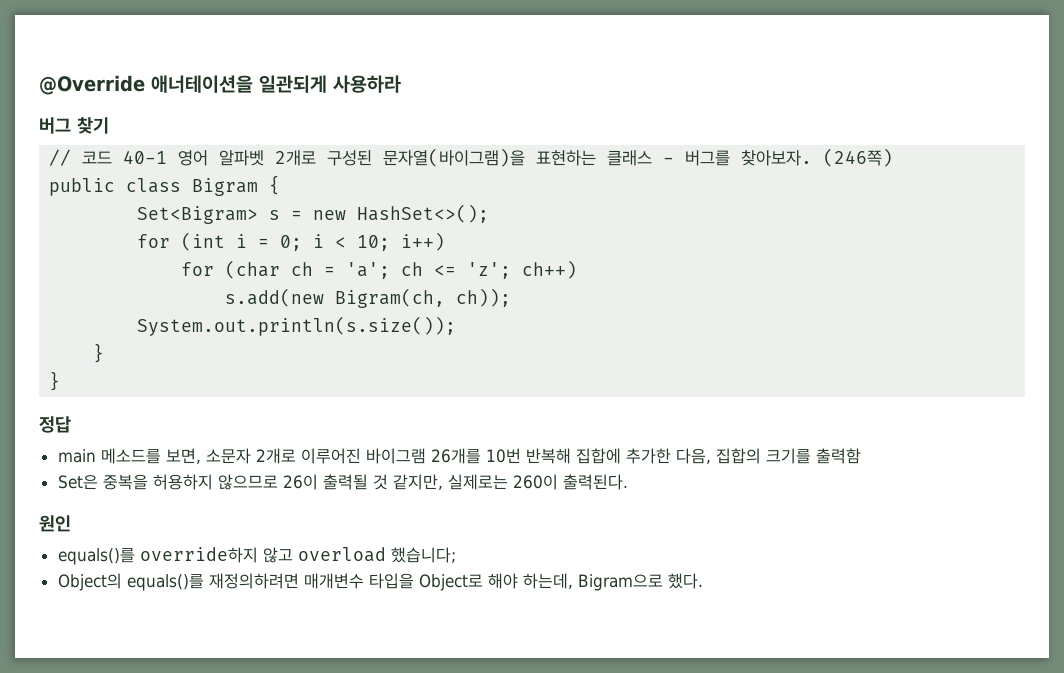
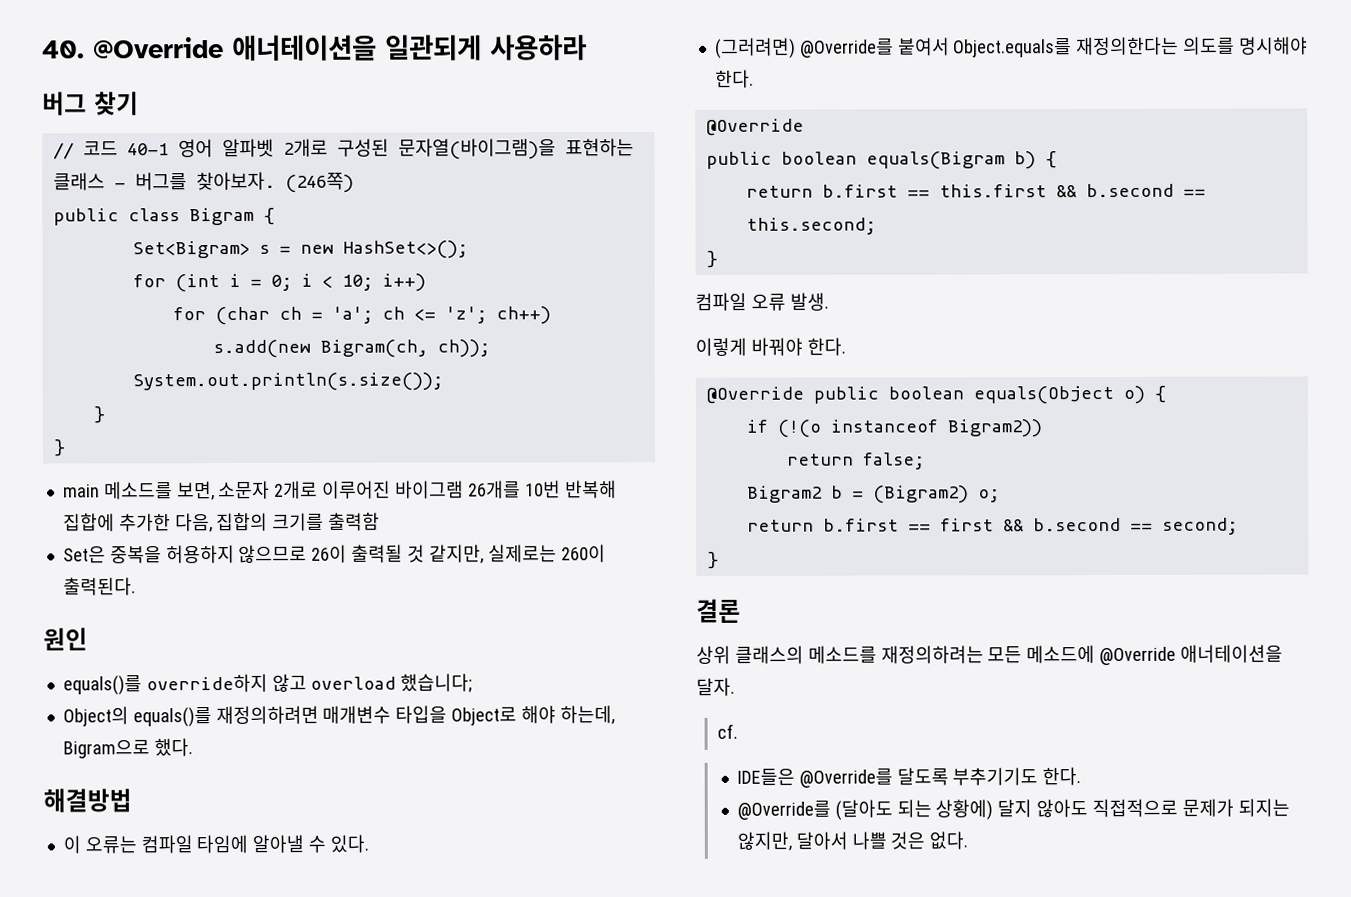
- @Override 애너테이션을 일관되게 사용하라
+ 40. @Override 애너테이션을 일관되게 사용하라
- 정답
+ 해결방법
+ 이 오류는 컴파일 타임에 알아낼 수 있다.
+ (그러려면) @Override를 붙여서 Object.equals를 재정의한다는 의도를 명시해야 한다.
+ @Override
+ public boolean equals(Bigram b) {
+ return b.first == this.first && b.second == this.second;
+ }
+ 컴파일 오류 발생.
+ 이렇게 바꿔야 한다.
+ @Override public boolean equals(Object o) {
+ if (!(o instanceof Bigram2))
+ return false;
+ Bigram2 b = (Bigram2) o;
+ return b.first == first && b.second == second;
+ }
+ 결론
+ 상위 클래스의 메소드를 재정의하려는 모든 메소드에 @Override 애너테이션을 달자.
+ cf.
+ IDE들은 @Override를 달도록 부추기기도 한다.
+ @Override를 (달아도 되는 상황에) 달지 않아도 직접적으로 문제가 되지는 않지만, 달아서 나쁠 것은 없다.

